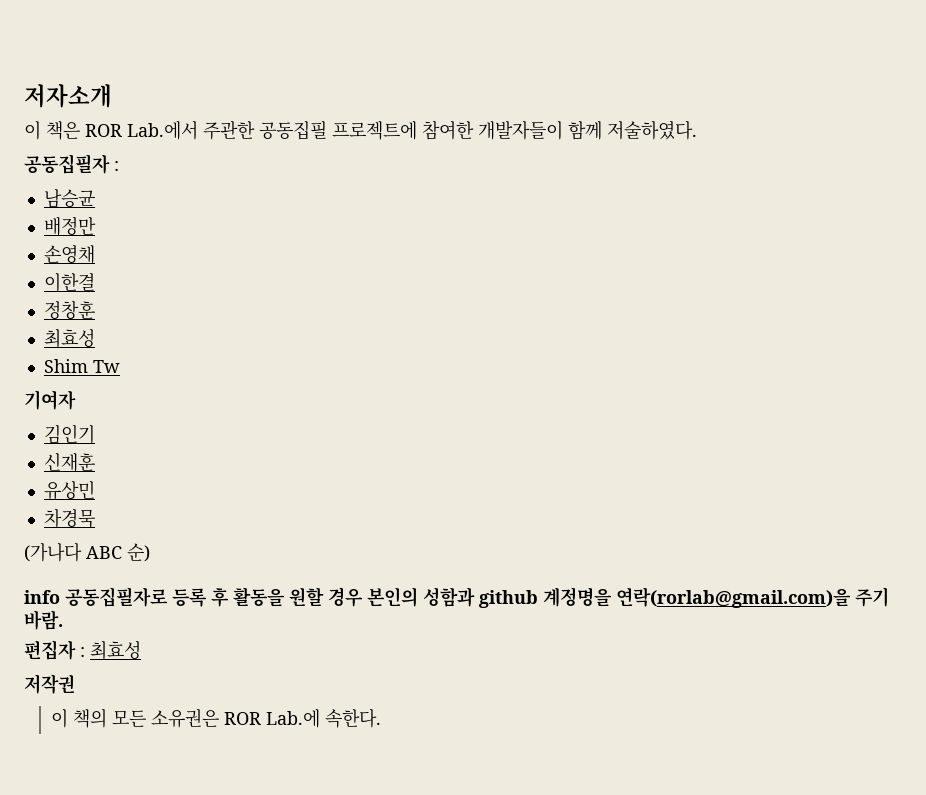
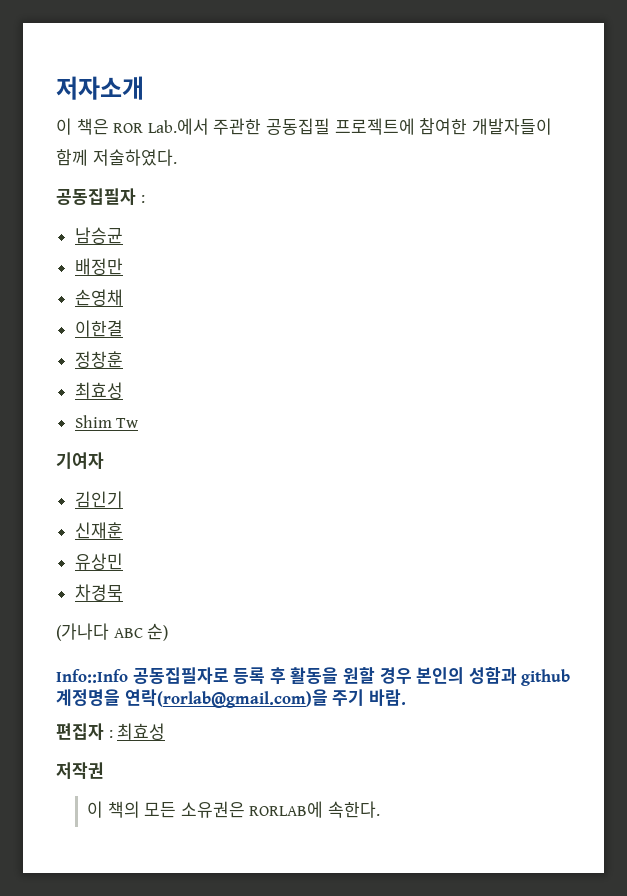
- info 공동집필자로 등록 후 활동을 원할 경우 본인의 성함과 github 계정명을 연락(rorlab@gmail.com)을 주기 바람.
+ Info::Info 공동집필자로 등록 후 활동을 원할 경우 본인의 성함과 github 계정명을 연락(rorlab@gmail.com)을 주기 바람.
- 이 책의 모든 소유권은 ROR Lab.에 속한다.
+ 이 책의 모든 소유권은 RORLAB에 속한다.

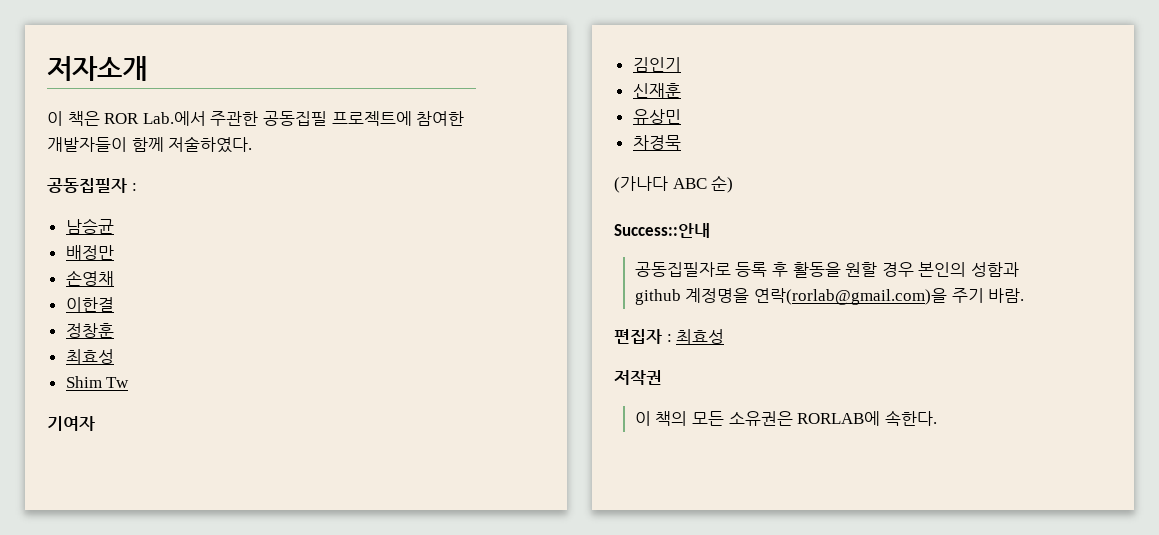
- Info::Info 공동집필자로 등록 후 활동을 원할 경우 본인의 성함과 github 계정명을 연락(rorlab@gmail.com)을 주기 바람.
+ Success::안내
+ 공동집필자로 등록 후 활동을 원할 경우 본인의 성함과 github 계정명을 연락(rorlab@gmail.com)을 주기 바람.

